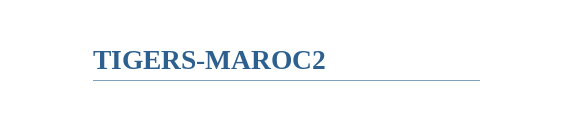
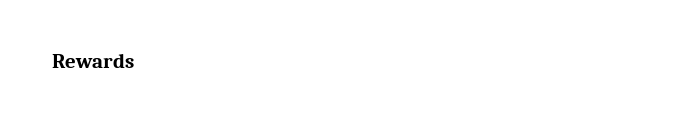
- TIGERS-MAROC2
+ Rewards

